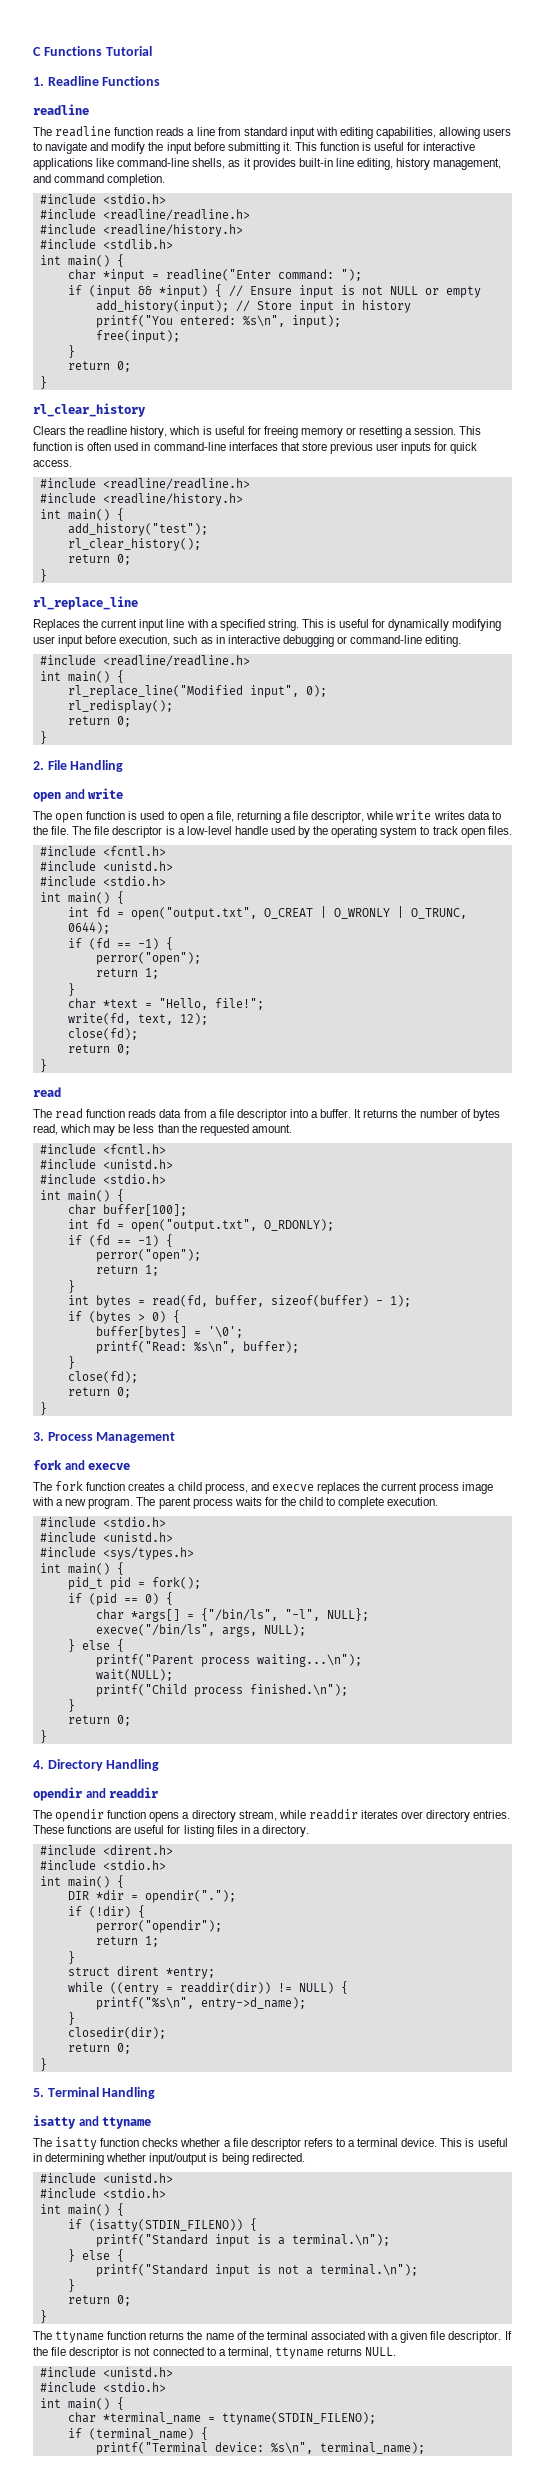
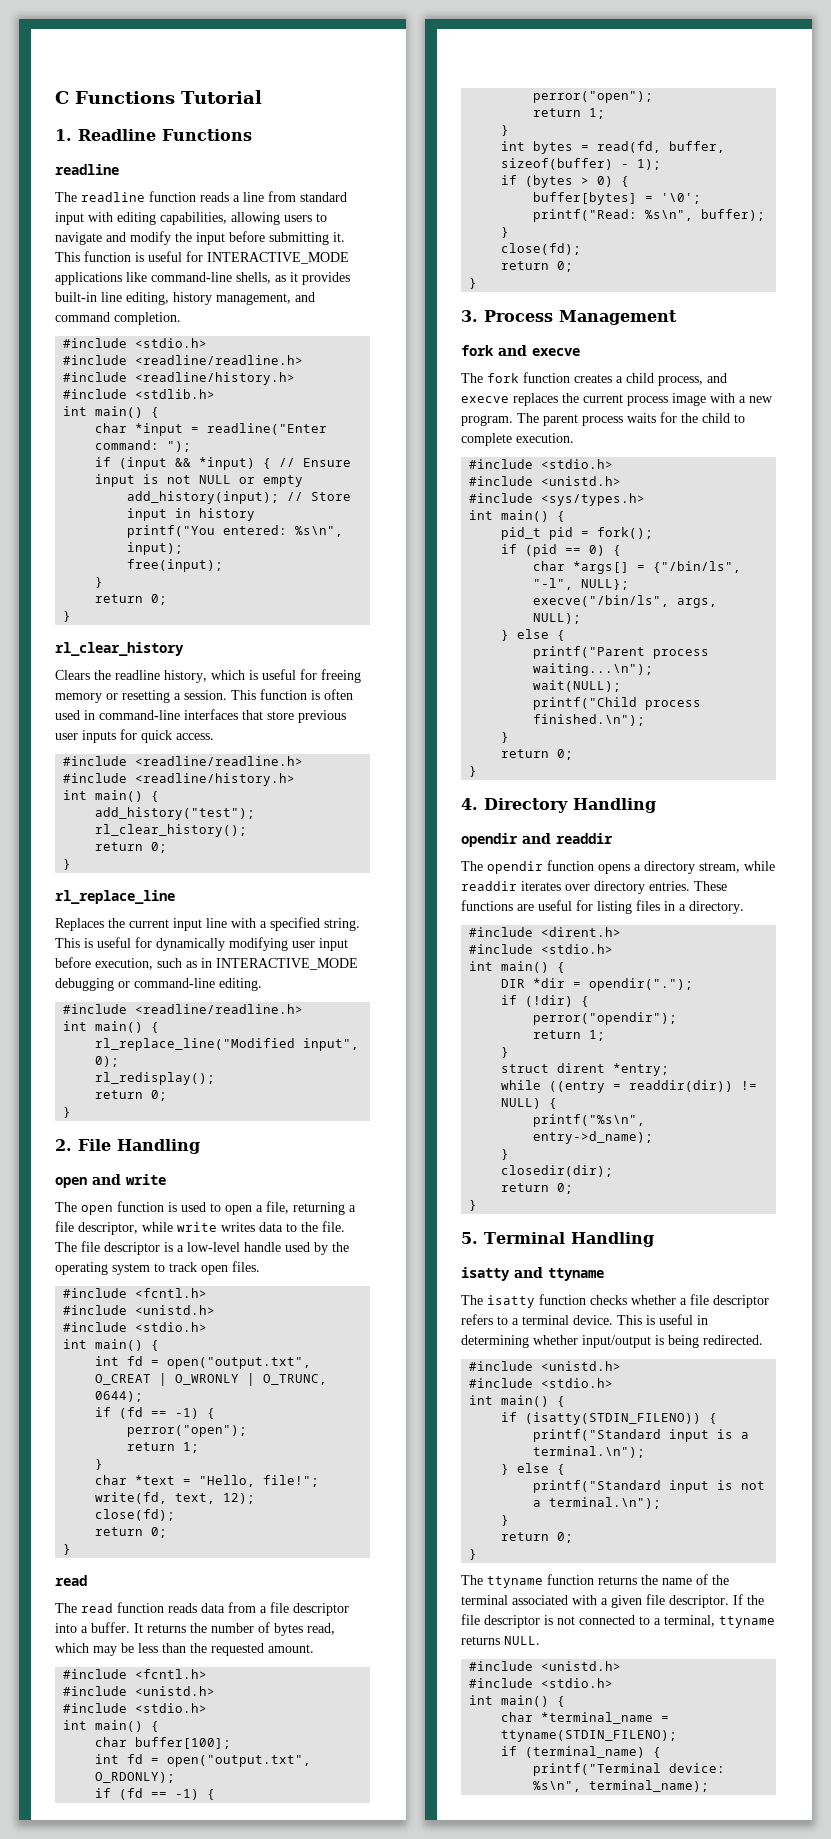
- This function is useful for interactive applications like command-line shells, as it provides built-in line editing, history management, and command completion.
+ This function is useful for INTERACTIVE_MODE applications like command-line shells, as it provides built-in line editing, history management, and command completion.
- This is useful for dynamically modifying user input before execution, such as in interactive debugging or command-line editing.
+ This is useful for dynamically modifying user input before execution, such as in INTERACTIVE_MODE debugging or command-line editing.

